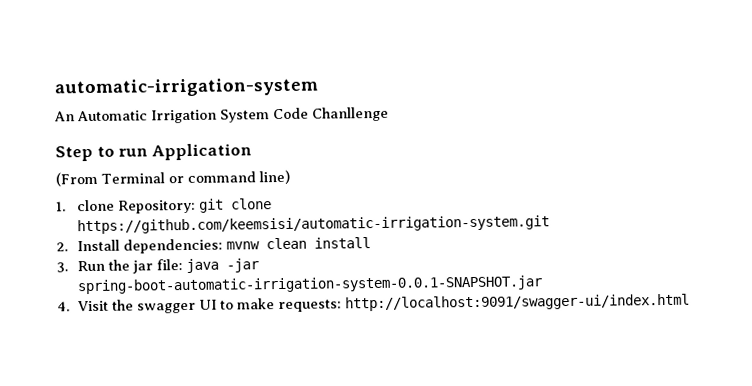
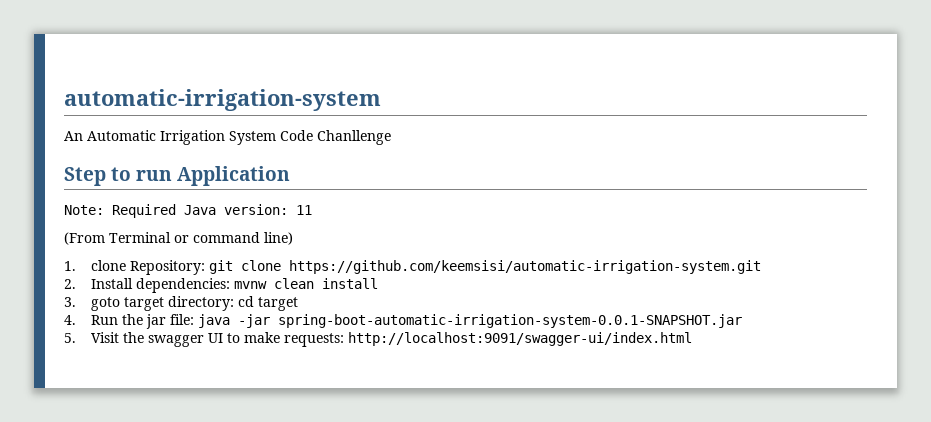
+ Note: Required Java version: 11
- 3. Run the jar file: java -jar spring-boot-automatic-irrigation-system-0.0.1-SNAPSHOT.jar
+ 3. goto target directory: cd target
+ 4. Run the jar file: java -jar spring-boot-automatic-irrigation-system-0.0.1-SNAPSHOT.jar
- 4. Visit the swagger UI to make requests: http://localhost:9091/swagger-ui/index.html
+ 5. Visit the swagger UI to make requests: http://localhost:9091/swagger-ui/index.html

